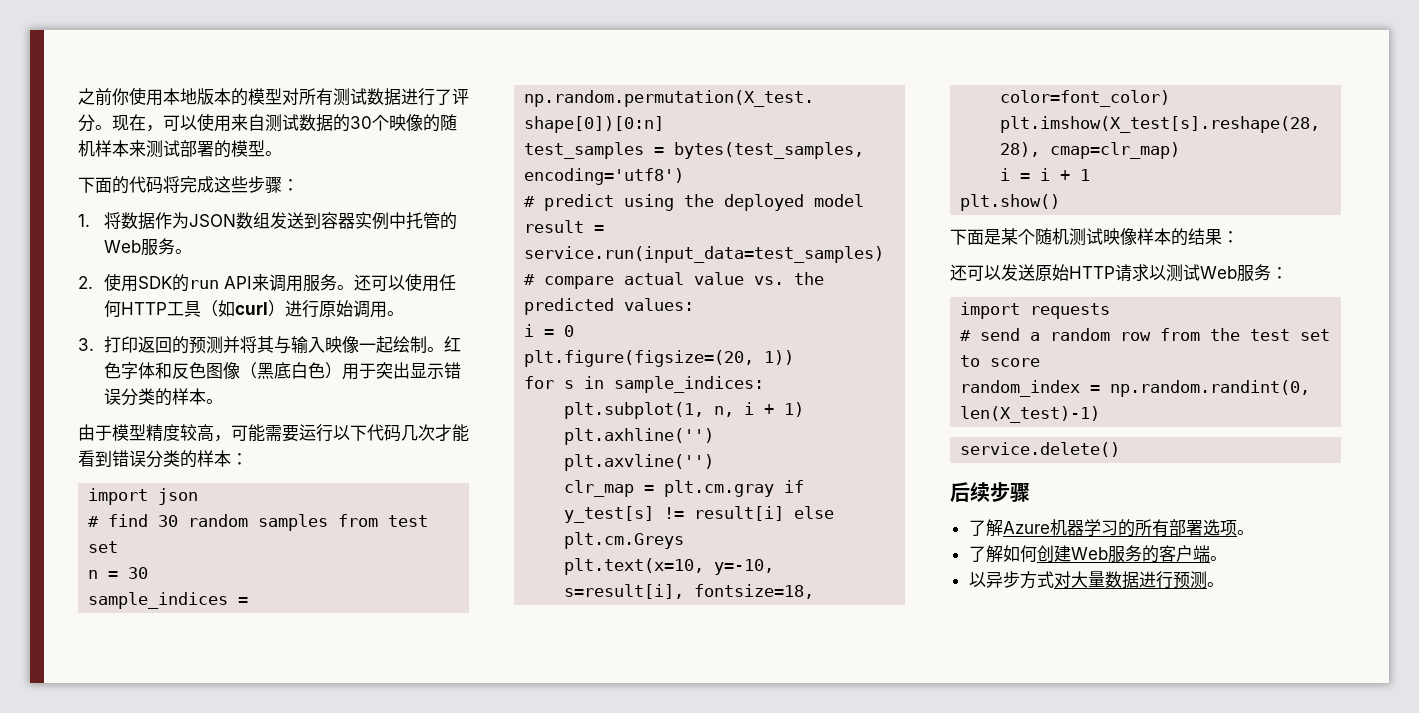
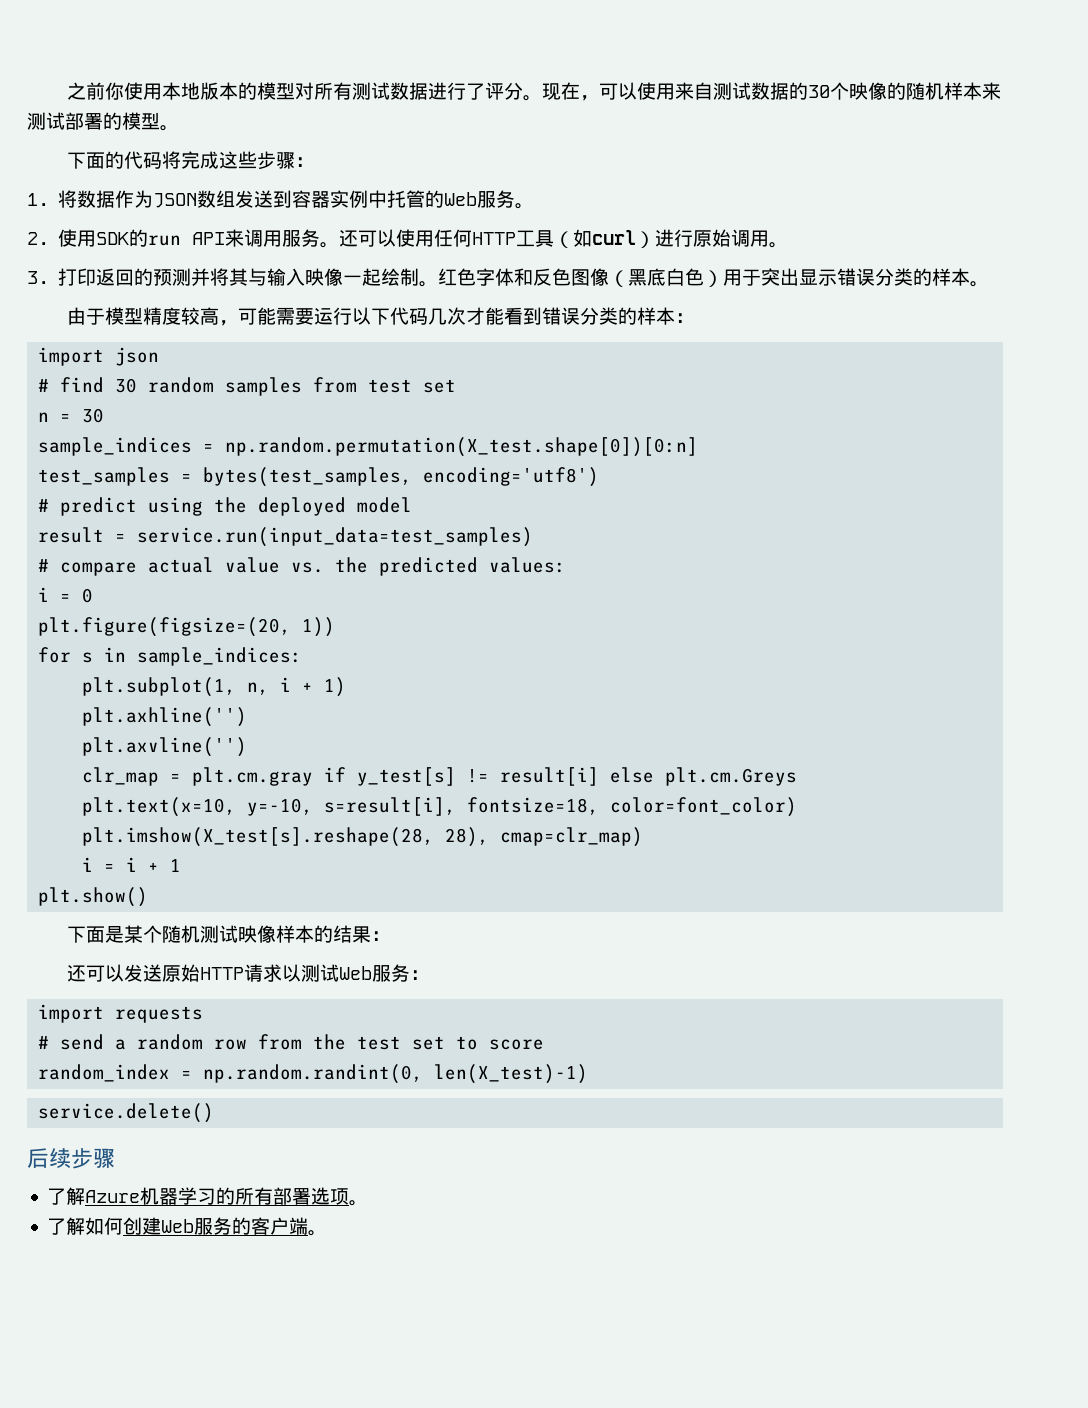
- 以异步方式对大量数据进行预测。

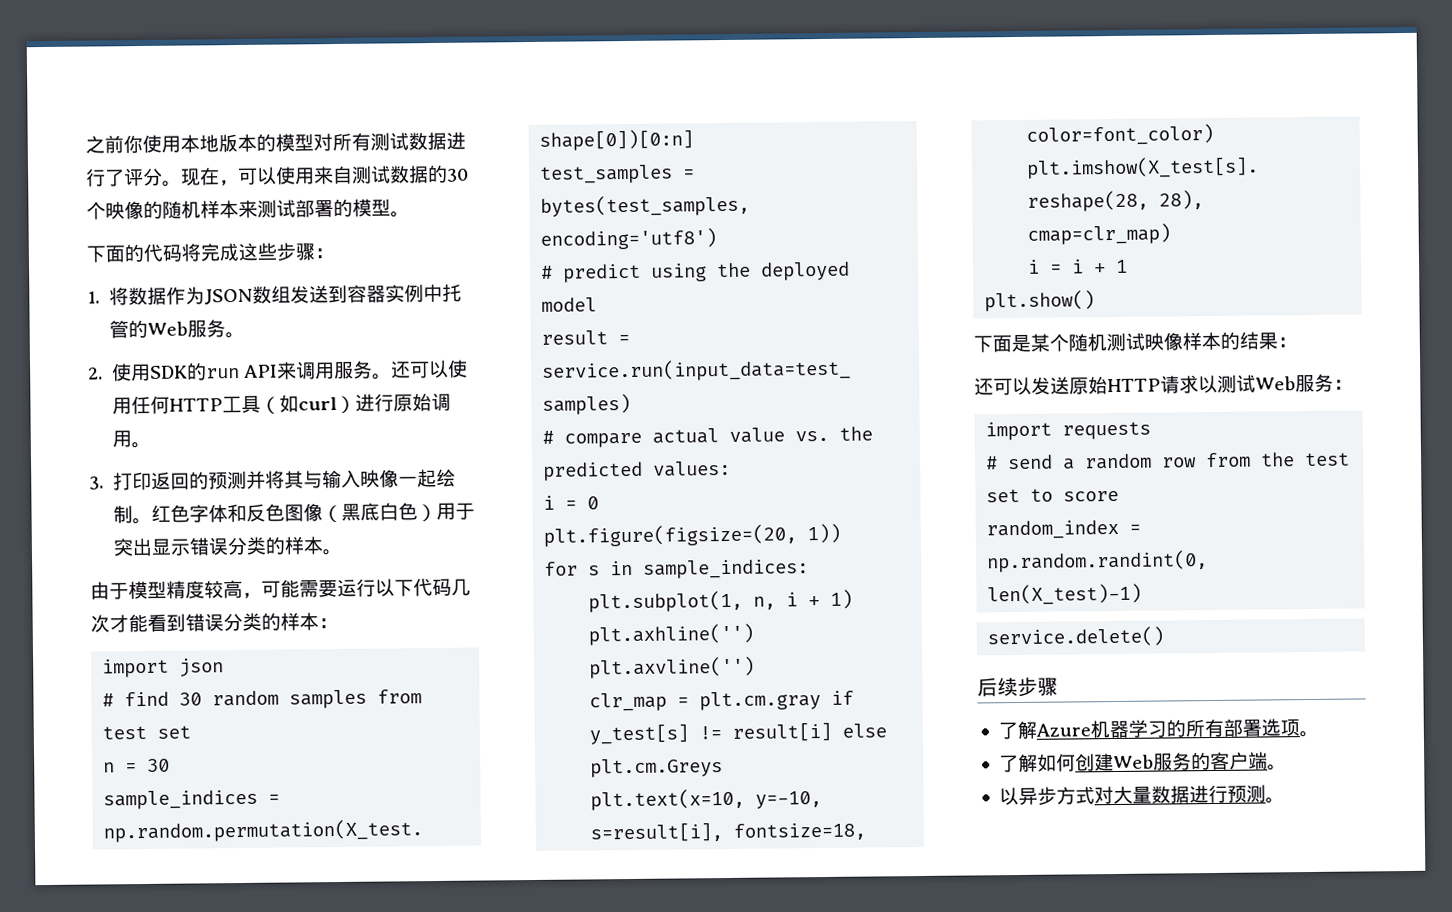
+ 以异步方式对大量数据进行预测。

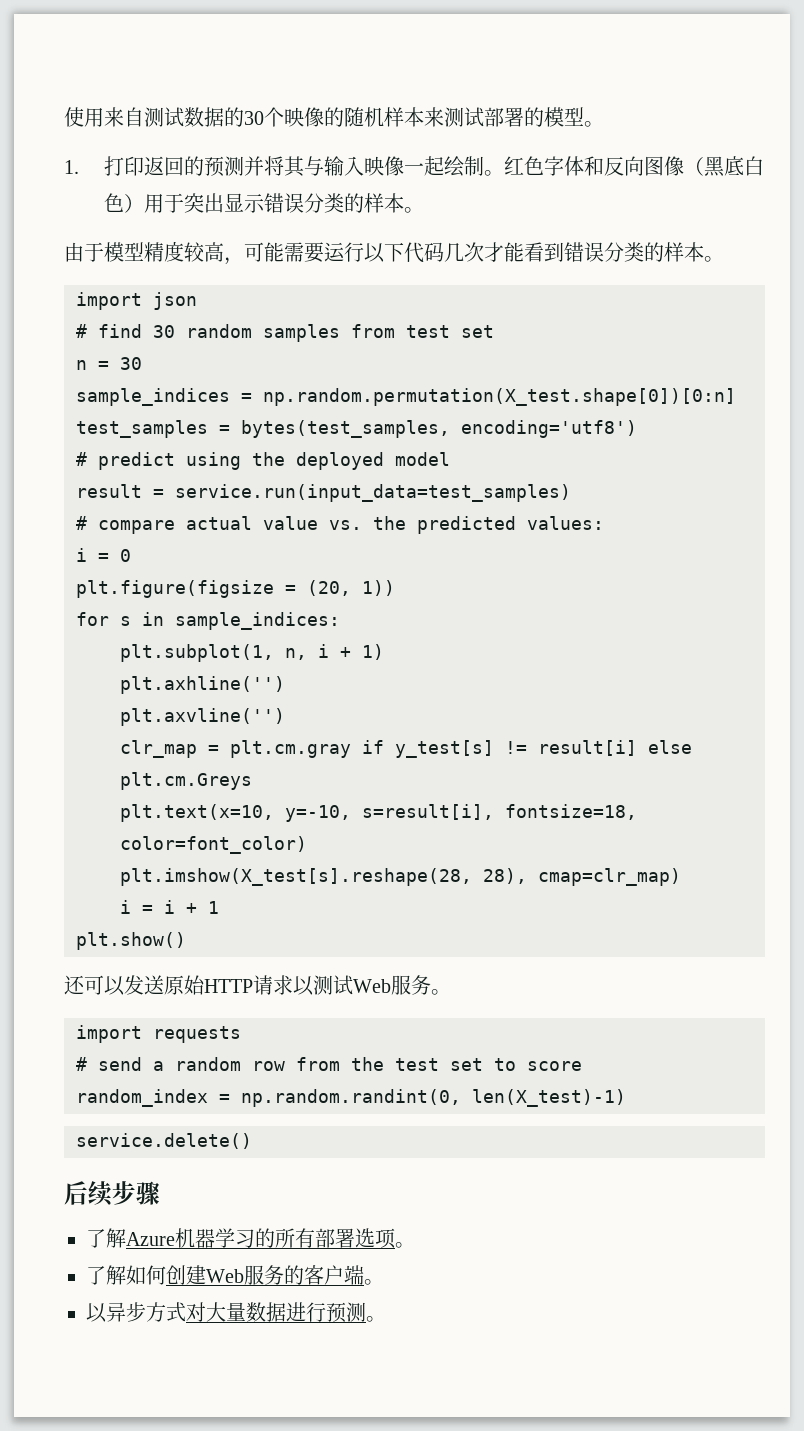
- 之前你使用本地版本的模型对所有测试数据进行了评分。现在，可以使用来自测试数据的30个映像的随机样本来测试部署的模型。
+ 使用来自测试数据的30个映像的随机样本来测试部署的模型。
- 下面的代码将完成这些步骤：
- 1.将数据作为JSON数组发送到容器实例中托管的Web服务。
- 2.使用SDK的run API来调用服务。还可以使用任何HTTP工具（如curl）进行原始调用。
- 3.打印返回的预测并将其与输入映像一起绘制。
+ 1.打印返回的预测并将其与输入映像一起绘制。
- 红色字体和反色图像（黑底白色）用于突出显示错误分类的样本。
+ 红色字体和反向图像（黑底白色）用于突出显示错误分类的样本。
- 由于模型精度较高，可能需要运行以下代码几次才能看到错误分类的样本：
+ 由于模型精度较高，可能需要运行以下代码几次才能看到错误分类的样本。
- plt.figure(figsize=(20, 1))
+ plt.figure(figsize = (20, 1))
- 下面是某个随机测试映像样本的结果：
- 还可以发送原始HTTP请求以测试Web服务：
+ 还可以发送原始HTTP请求以测试Web服务。

